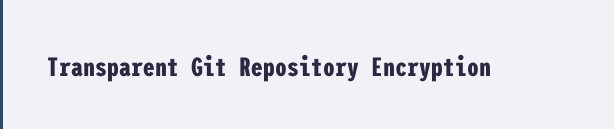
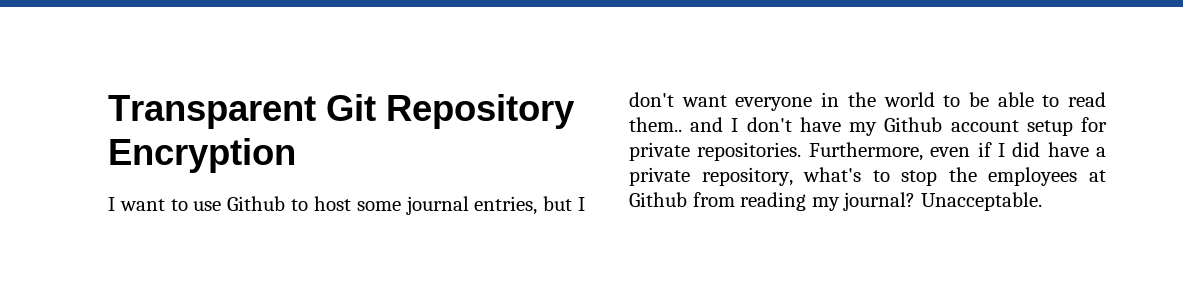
+ I want to use Github to host some journal entries, but I don't want everyone in the world to be able to read them.. and I don't have my Github account setup for private repositories. Furthermore, even if I did have a private repository, what's to stop the employees at Github from reading my journal? Unacceptable.

